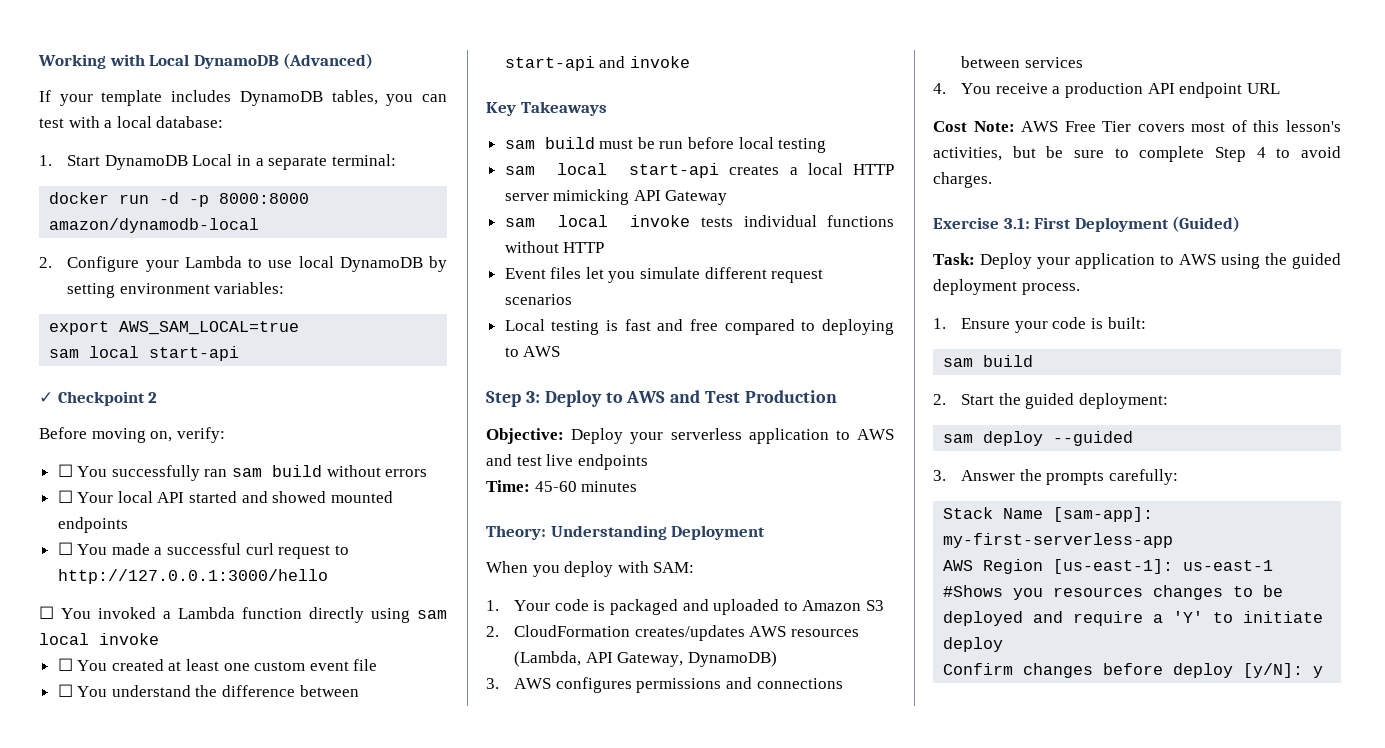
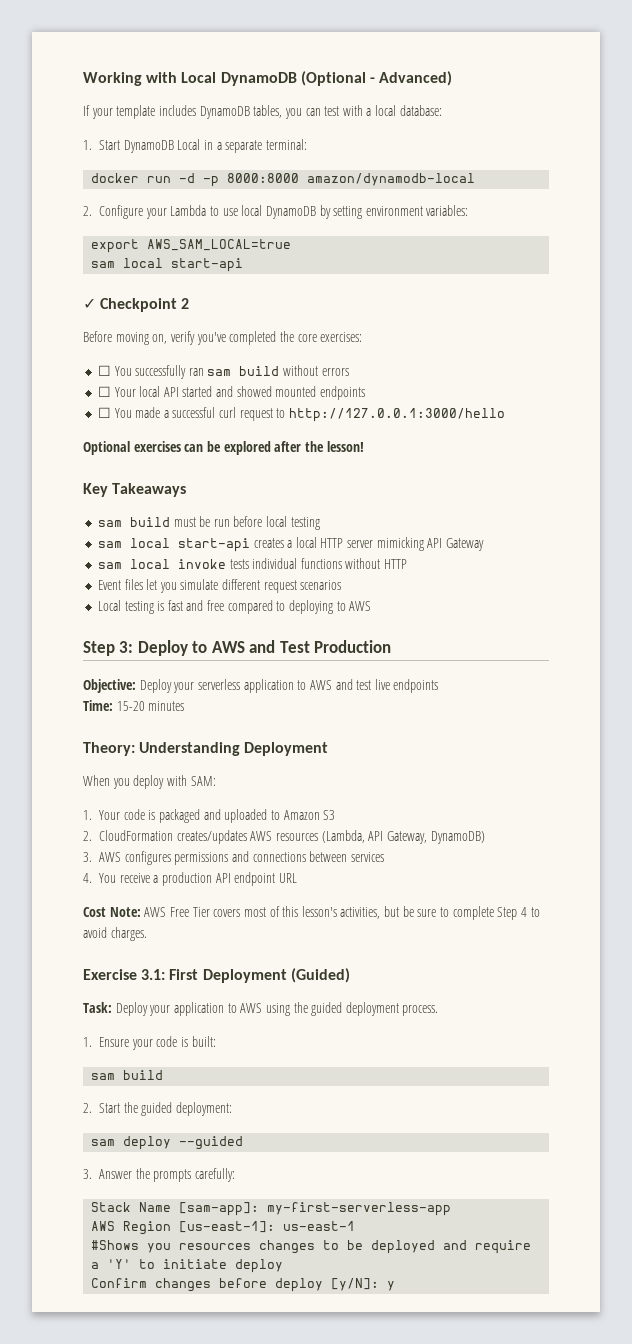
- Working with Local DynamoDB (Advanced)
+ Working with Local DynamoDB (Optional - Advanced)
- Before moving on, verify:
+ Before moving on, verify you've completed the core exercises:
- ☐ You invoked a Lambda function directly using sam local invoke
- ☐ You created at least one custom event file
- ☐ You understand the difference between start-api and invoke
+ Optional exercises can be explored after the lesson!
- Time: 45-60 minutes
+ Time: 15-20 minutes

